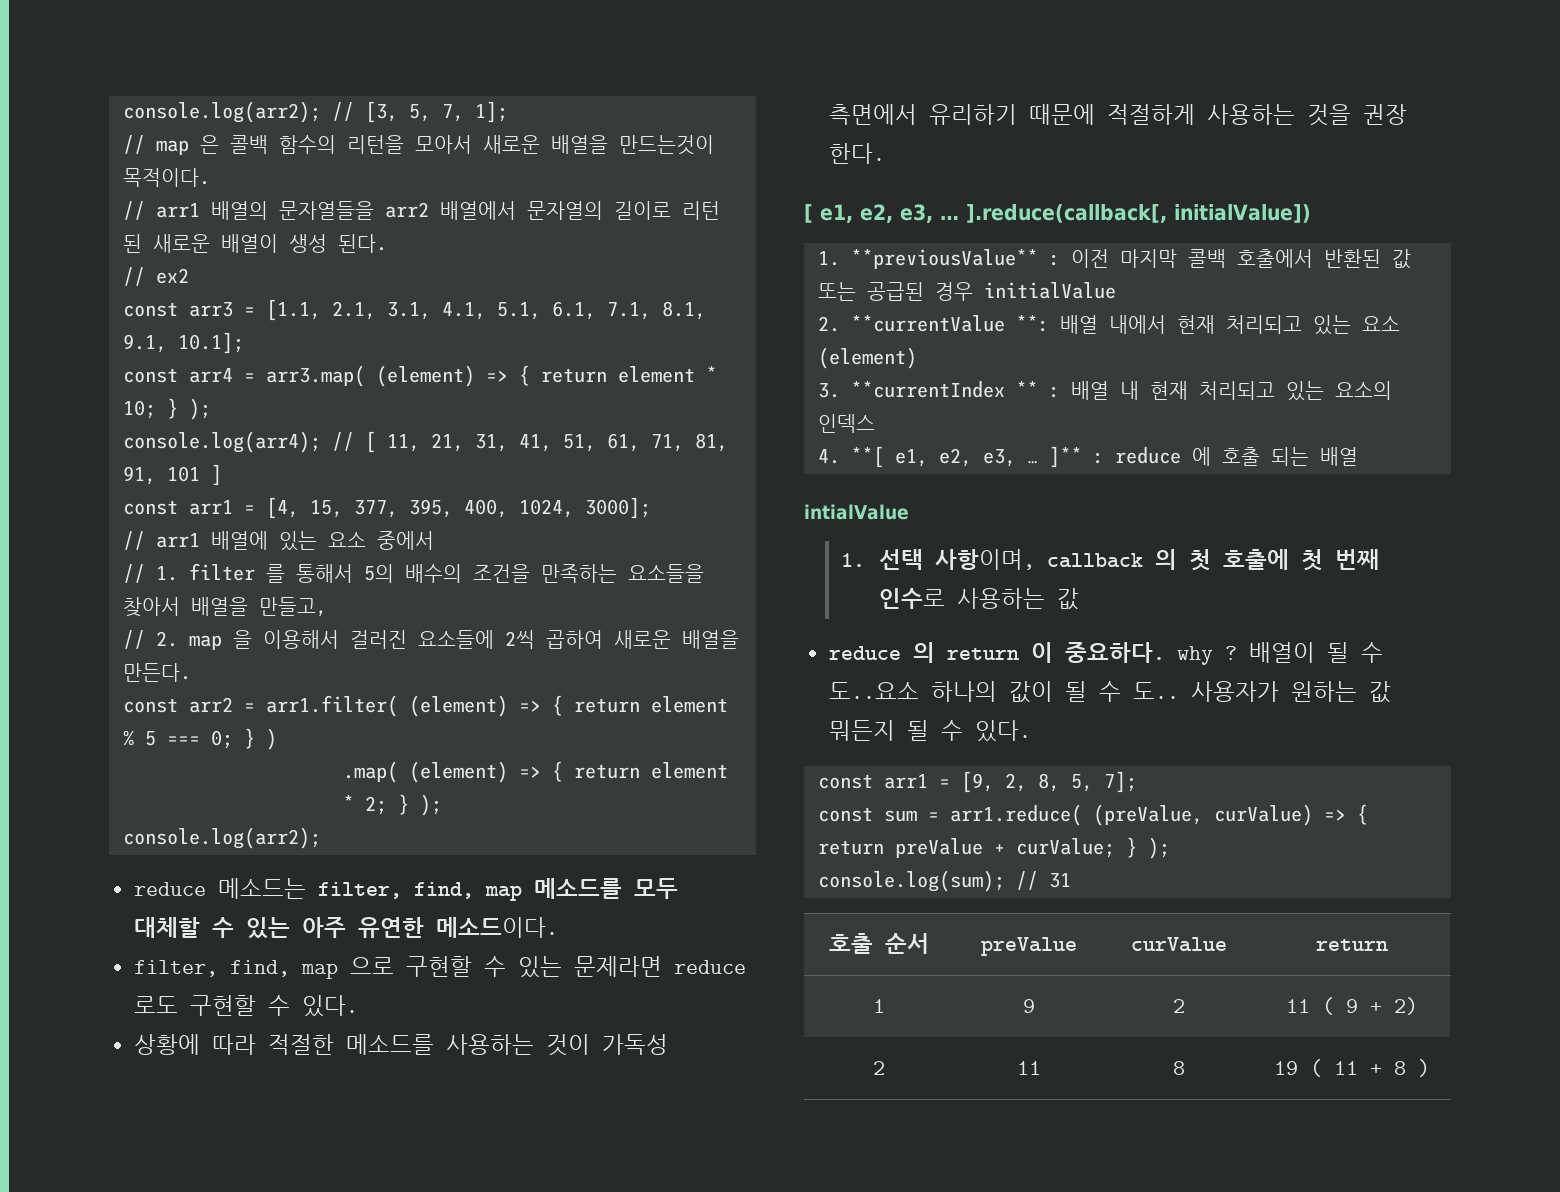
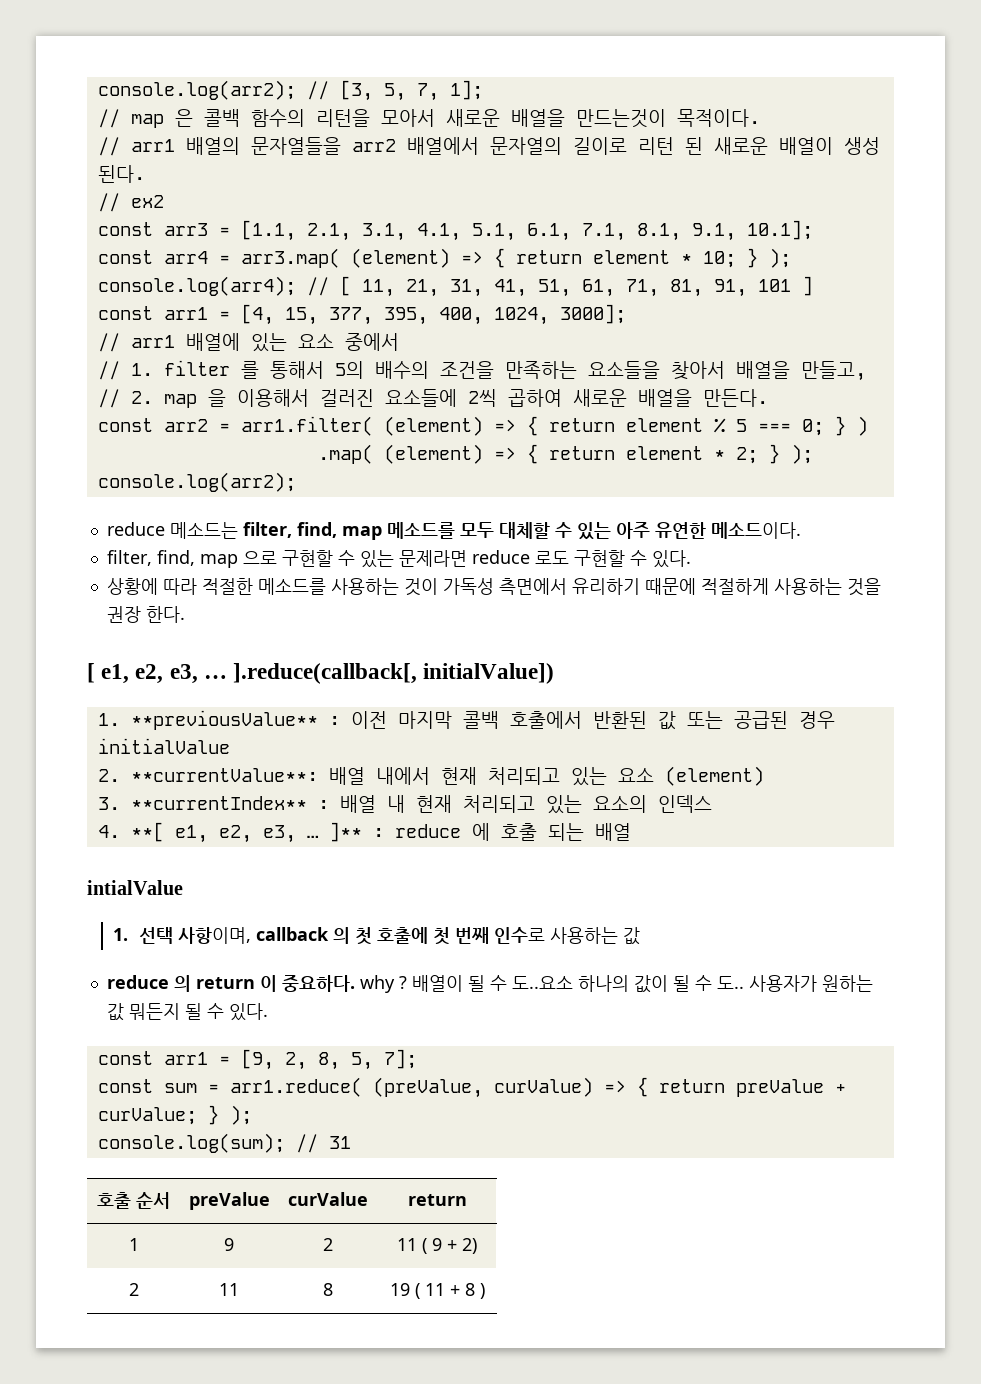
- 2. **currentValue **: 배열 내에서 현재 처리되고 있는 요소 (element)
+ 2. **currentValue**: 배열 내에서 현재 처리되고 있는 요소 (element)
- 3. **currentIndex ** : 배열 내 현재 처리되고 있는 요소의 인덱스
+ 3. **currentIndex** : 배열 내 현재 처리되고 있는 요소의 인덱스

